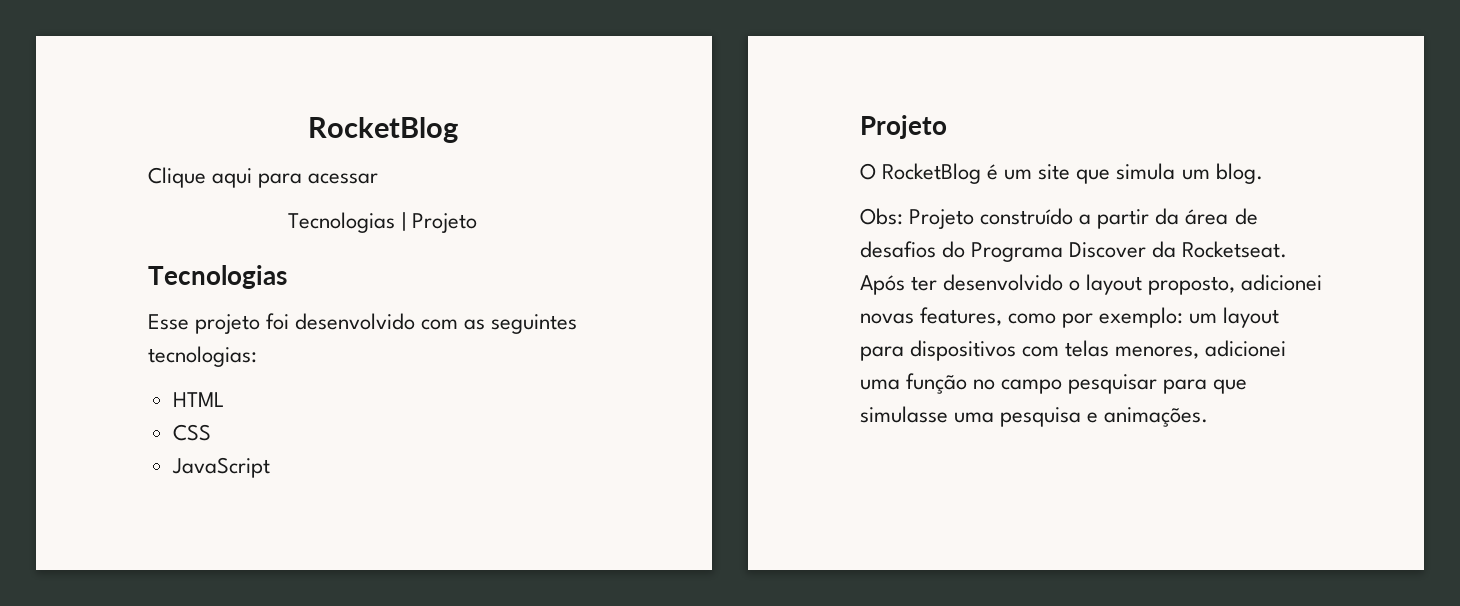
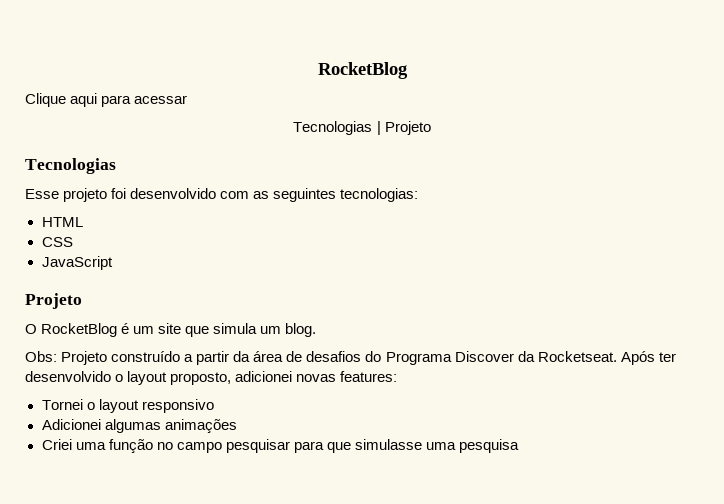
- Após ter desenvolvido o layout proposto, adicionei novas features, como por exemplo: um layout para dispositivos com telas menores, adicionei uma função no campo pesquisar para que simulasse uma pesquisa e animações.
+ Após ter desenvolvido o layout proposto, adicionei novas features:
+ Tornei o layout responsivo
+ Adicionei algumas animações
+ Criei uma função no campo pesquisar para que simulasse uma pesquisa

